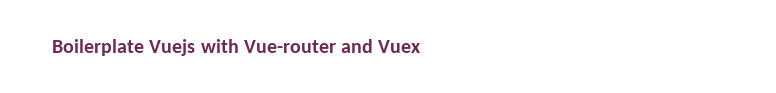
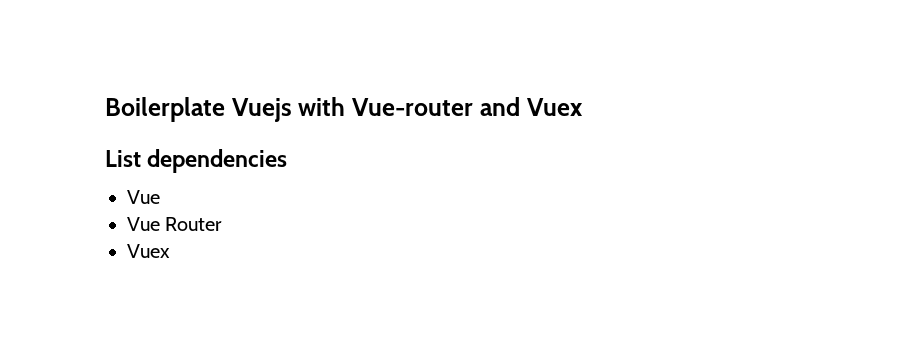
+ List dependencies
+ Vue
+ Vue Router
+ Vuex

